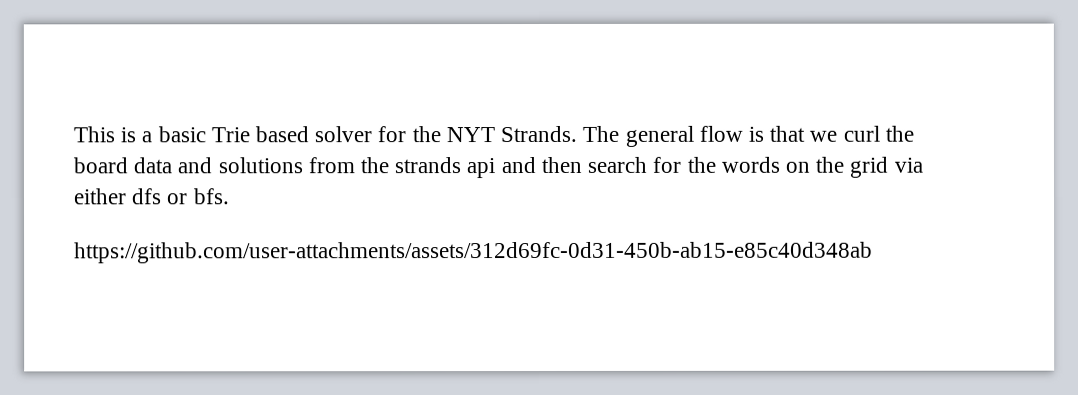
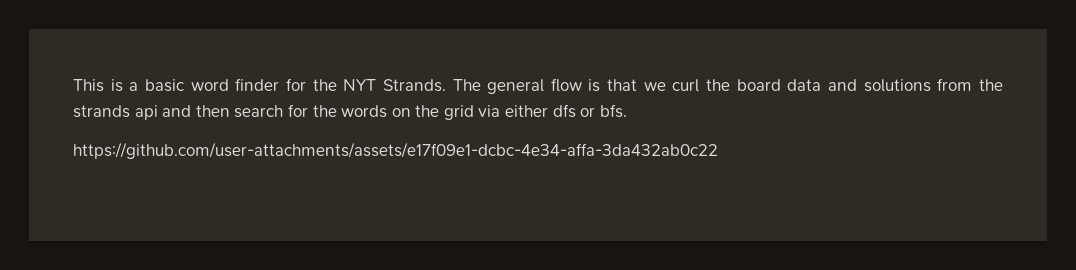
- This is a basic Trie based solver for the NYT Strands.
+ This is a basic word finder for the NYT Strands.
- https://github.com/user-attachments/assets/312d69fc-0d31-450b-ab15-e85c40d348ab
+ https://github.com/user-attachments/assets/e17f09e1-dcbc-4e34-affa-3da432ab0c22

